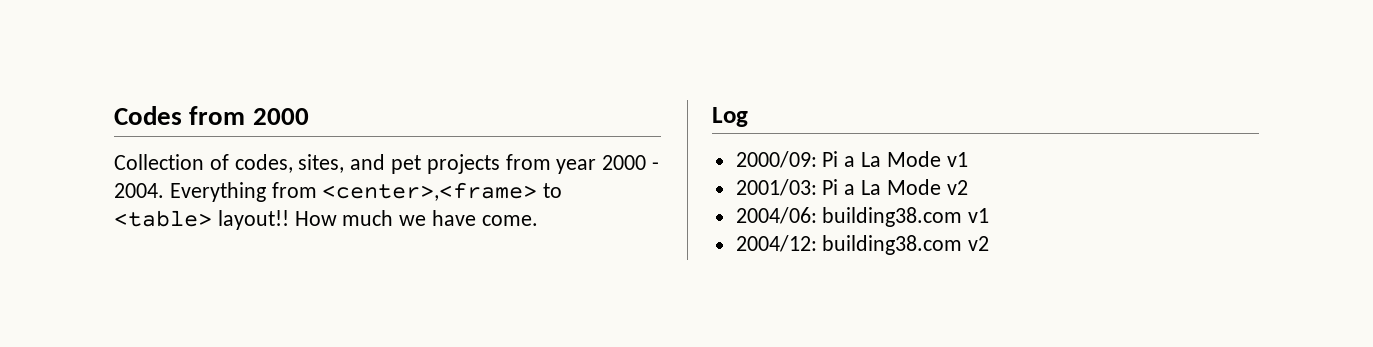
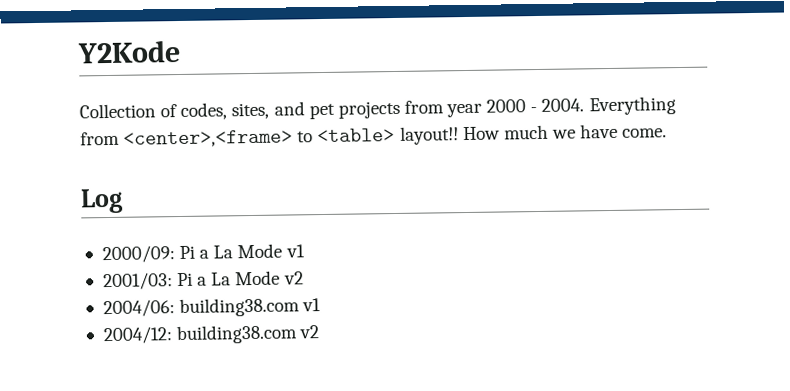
- Codes from 2000
+ Y2Kode

